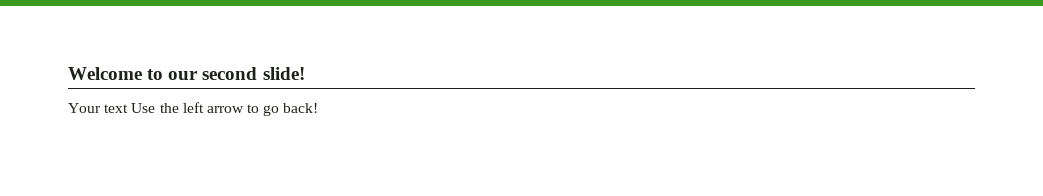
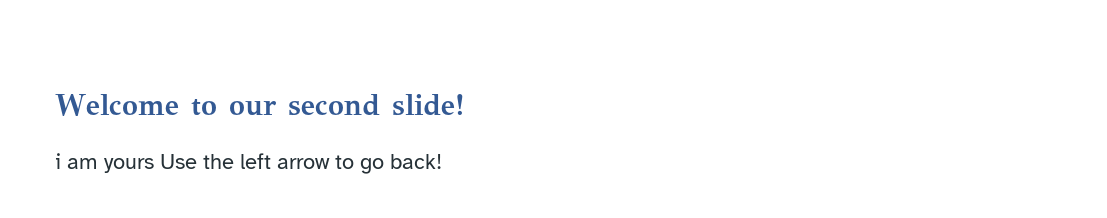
- Your text Use the left arrow to go back!
+ i am yours Use the left arrow to go back!

